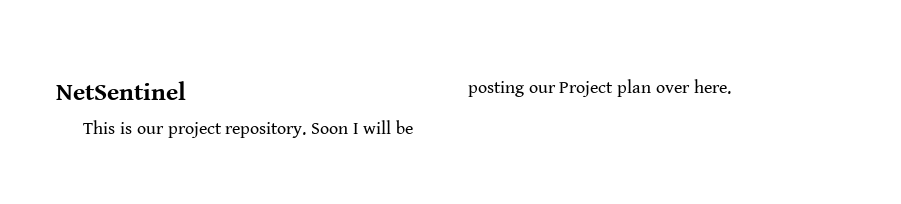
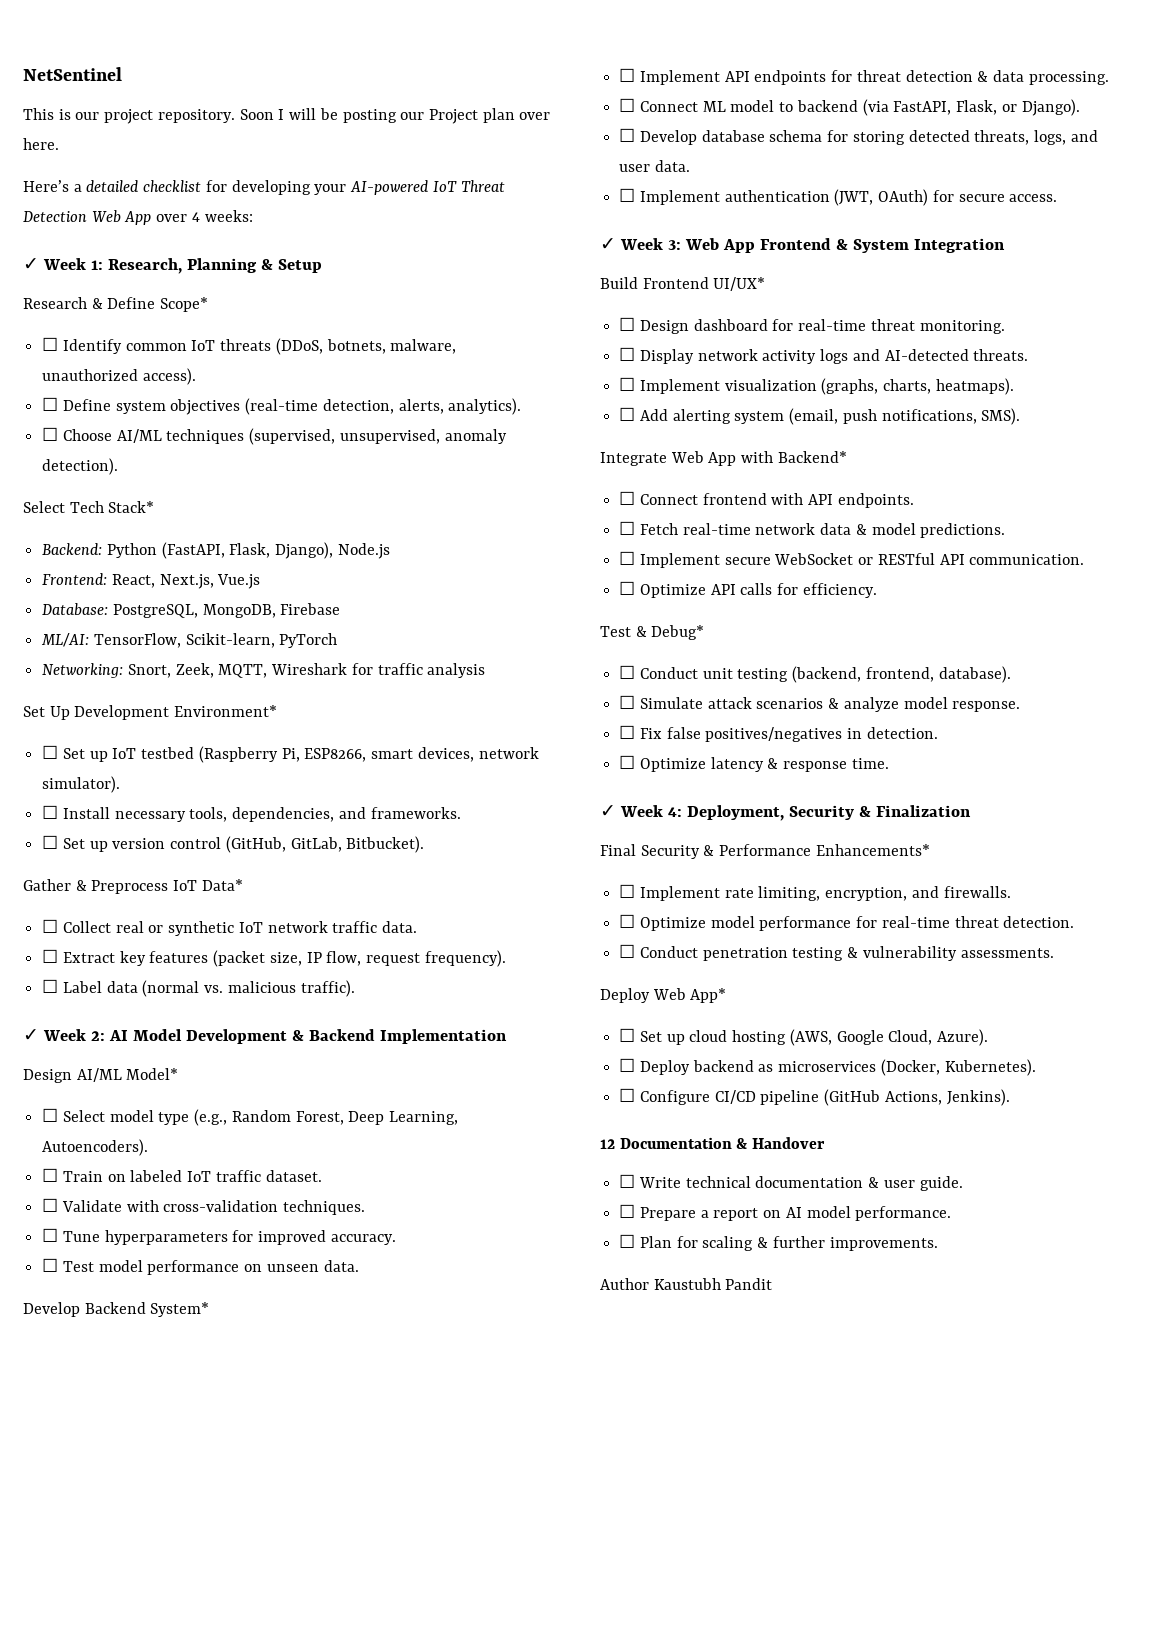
+ Here’s a detailed checklist for developing your AI-powered IoT Threat Detection Web App over 4 weeks:
+ ✓ Week 1: Research, Planning & Setup
+ Research & Define Scope*
+ ☐ Identify common IoT threats (DDoS, botnets, malware, unauthorized access).
+ ☐ Define system objectives (real-time detection, alerts, analytics).
+ ☐ Choose AI/ML techniques (supervised, unsupervised, anomaly detection).
+ Select Tech Stack*
+ Backend: Python (FastAPI, Flask, Django), Node.js
+ Frontend: React, Next.js, Vue.js
+ Database: PostgreSQL, MongoDB, Firebase
+ ML/AI: TensorFlow, Scikit-learn, PyTorch
+ Networking: Snort, Zeek, MQTT, Wireshark for traffic analysis
+ Set Up Development Environment*
+ ☐ Set up IoT testbed (Raspberry Pi, ESP8266, smart devices, network simulator).
+ ☐ Install necessary tools, dependencies, and frameworks.
+ ☐ Set up version control (GitHub, GitLab, Bitbucket).
+ Gather & Preprocess IoT Data*
+ ☐ Collect real or synthetic IoT network traffic data.
+ ☐ Extract key features (packet size, IP flow, request frequency).
+ ☐ Label data (normal vs. malicious traffic).
+ ✓ Week 2: AI Model Development & Backend Implementation
+ Design AI/ML Model*
+ ☐ Select model type (e.g., Random Forest, Deep Learning, Autoencoders).
+ ☐ Train on labeled IoT traffic dataset.
+ ☐ Validate with cross-validation techniques.
+ ☐ Tune hyperparameters for improved accuracy.
+ ☐ Test model performance on unseen data.
+ Develop Backend System*
+ ☐ Implement API endpoints for threat detection & data processing.
+ ☐ Connect ML model to backend (via FastAPI, Flask, or Django).
+ ☐ Develop database schema for storing detected threats, logs, and user data.
+ ☐ Implement authentication (JWT, OAuth) for secure access.
+ ✓ Week 3: Web App Frontend & System Integration
+ Build Frontend UI/UX*
+ ☐ Design dashboard for real-time threat monitoring.
+ ☐ Display network activity logs and AI-detected threats.
+ ☐ Implement visualization (graphs, charts, heatmaps).
+ ☐ Add alerting system (email, push notifications, SMS).
+ Integrate Web App with Backend*
+ ☐ Connect frontend with API endpoints.
+ ☐ Fetch real-time network data & model predictions.
+ ☐ Implement secure WebSocket or RESTful API communication.
+ ☐ Optimize API calls for efficiency.
+ Test & Debug*
+ ☐ Conduct unit testing (backend, frontend, database).
+ ☐ Simulate attack scenarios & analyze model response.
+ ☐ Fix false positives/negatives in detection.
+ ☐ Optimize latency & response time.
+ ✓ Week 4: Deployment, Security & Finalization
+ Final Security & Performance Enhancements*
+ ☐ Implement rate limiting, encryption, and firewalls.
+ ☐ Optimize model performance for real-time threat detection.
+ ☐ Conduct penetration testing & vulnerability assessments.
+ Deploy Web App*
+ ☐ Set up cloud hosting (AWS, Google Cloud, Azure).
+ ☐ Deploy backend as microservices (Docker, Kubernetes).
+ ☐ Configure CI/CD pipeline (GitHub Actions, Jenkins).
+ 12 Documentation & Handover
+ ☐ Write technical documentation & user guide.
+ ☐ Prepare a report on AI model performance.
+ ☐ Plan for scaling & further improvements.
+ Author Kaustubh Pandit

